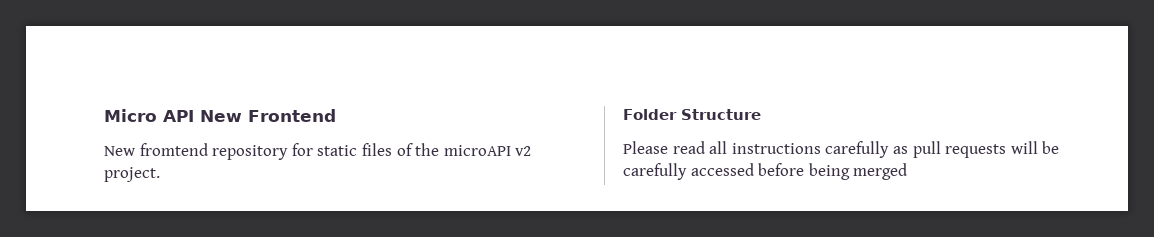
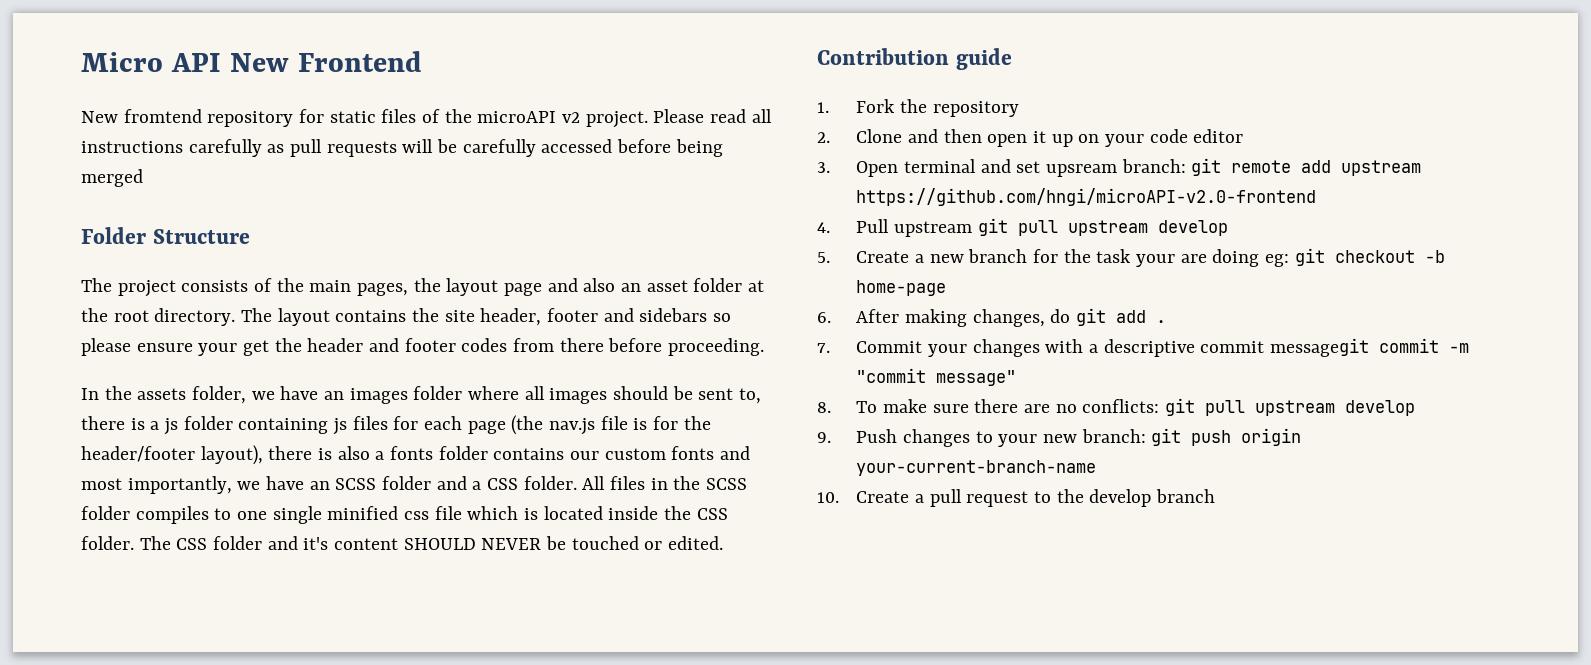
- New fromtend repository for static files of the microAPI v2 project.
- Folder Structure
- Please read all instructions carefully as pull requests will be carefully accessed before being merged
+ New fromtend repository for static files of the microAPI v2 project. Please read all instructions carefully as pull requests will be carefully accessed before being merged
+ Folder Structure
+ The project consists of the main pages, the layout page and also an asset folder at the root directory. The layout contains the site header, footer and sidebars so please ensure your get the header and footer codes from there before proceeding.
+ In the assets folder, we have an images folder where all images should be sent to, there is a js folder containing js files for each page (the nav.js file is for the header/footer layout), there is also a fonts folder contains our custom fonts and most importantly, we have an SCSS folder and a CSS folder. All files in the SCSS folder compiles to one single minified css file which is located inside the CSS folder. The CSS folder and it's content SHOULD NEVER be touched or edited.
+ Contribution guide
+ 1. Fork the repository
+ 2. Clone and then open it up on your code editor
+ 3. Open terminal and set upsream branch: git remote add upstream https://github.com/hngi/microAPI-v2.0-frontend
+ 4. Pull upstream git pull upstream develop
+ 5. Create a new branch for the task your are doing eg: git checkout -b home-page
+ 6. After making changes, do git add .
+ 7. Commit your changes with a descriptive commit messagegit commit -m "commit message"
+ 8. To make sure there are no conflicts: git pull upstream develop
+ 9. Push changes to your new branch: git push origin your-current-branch-name
+ 10. Create a pull request to the develop branch

